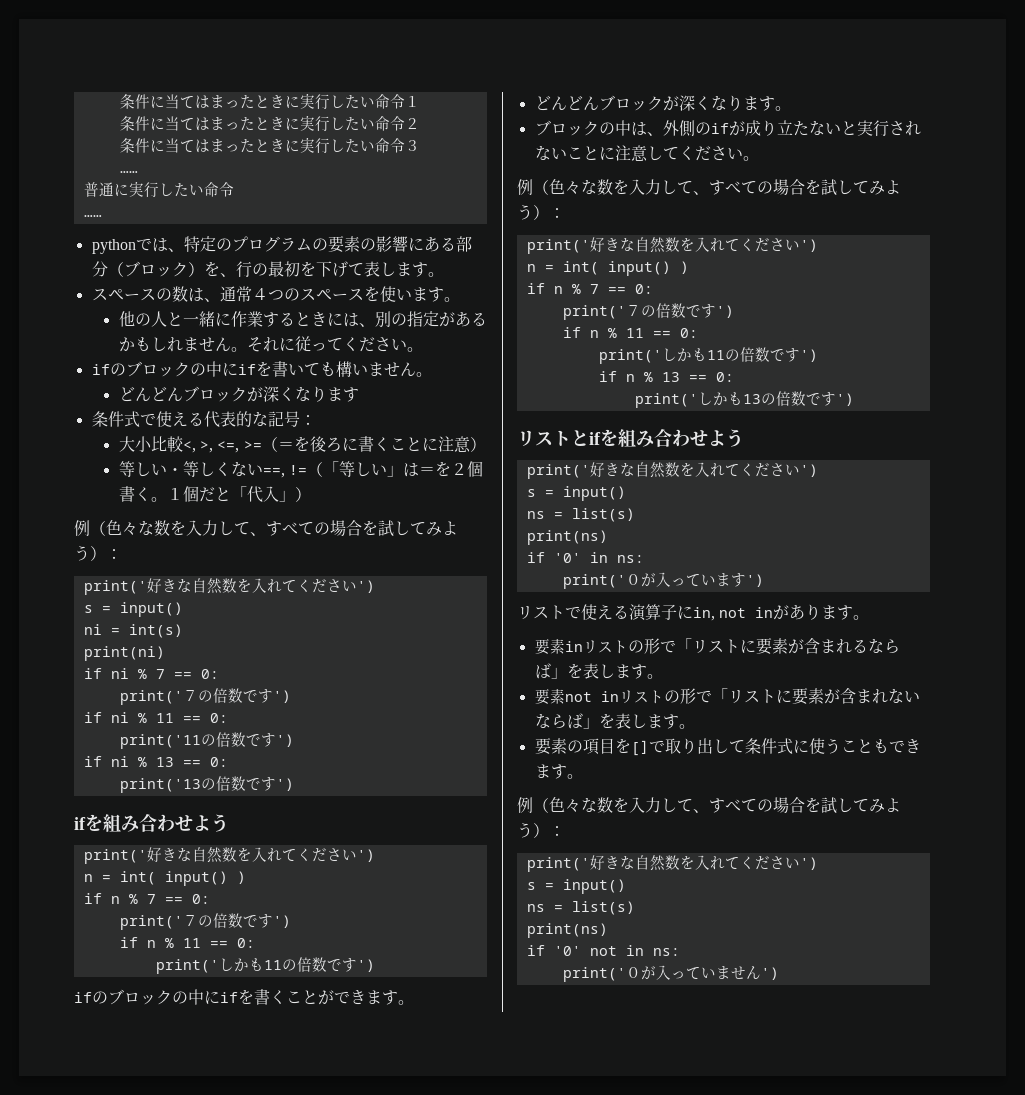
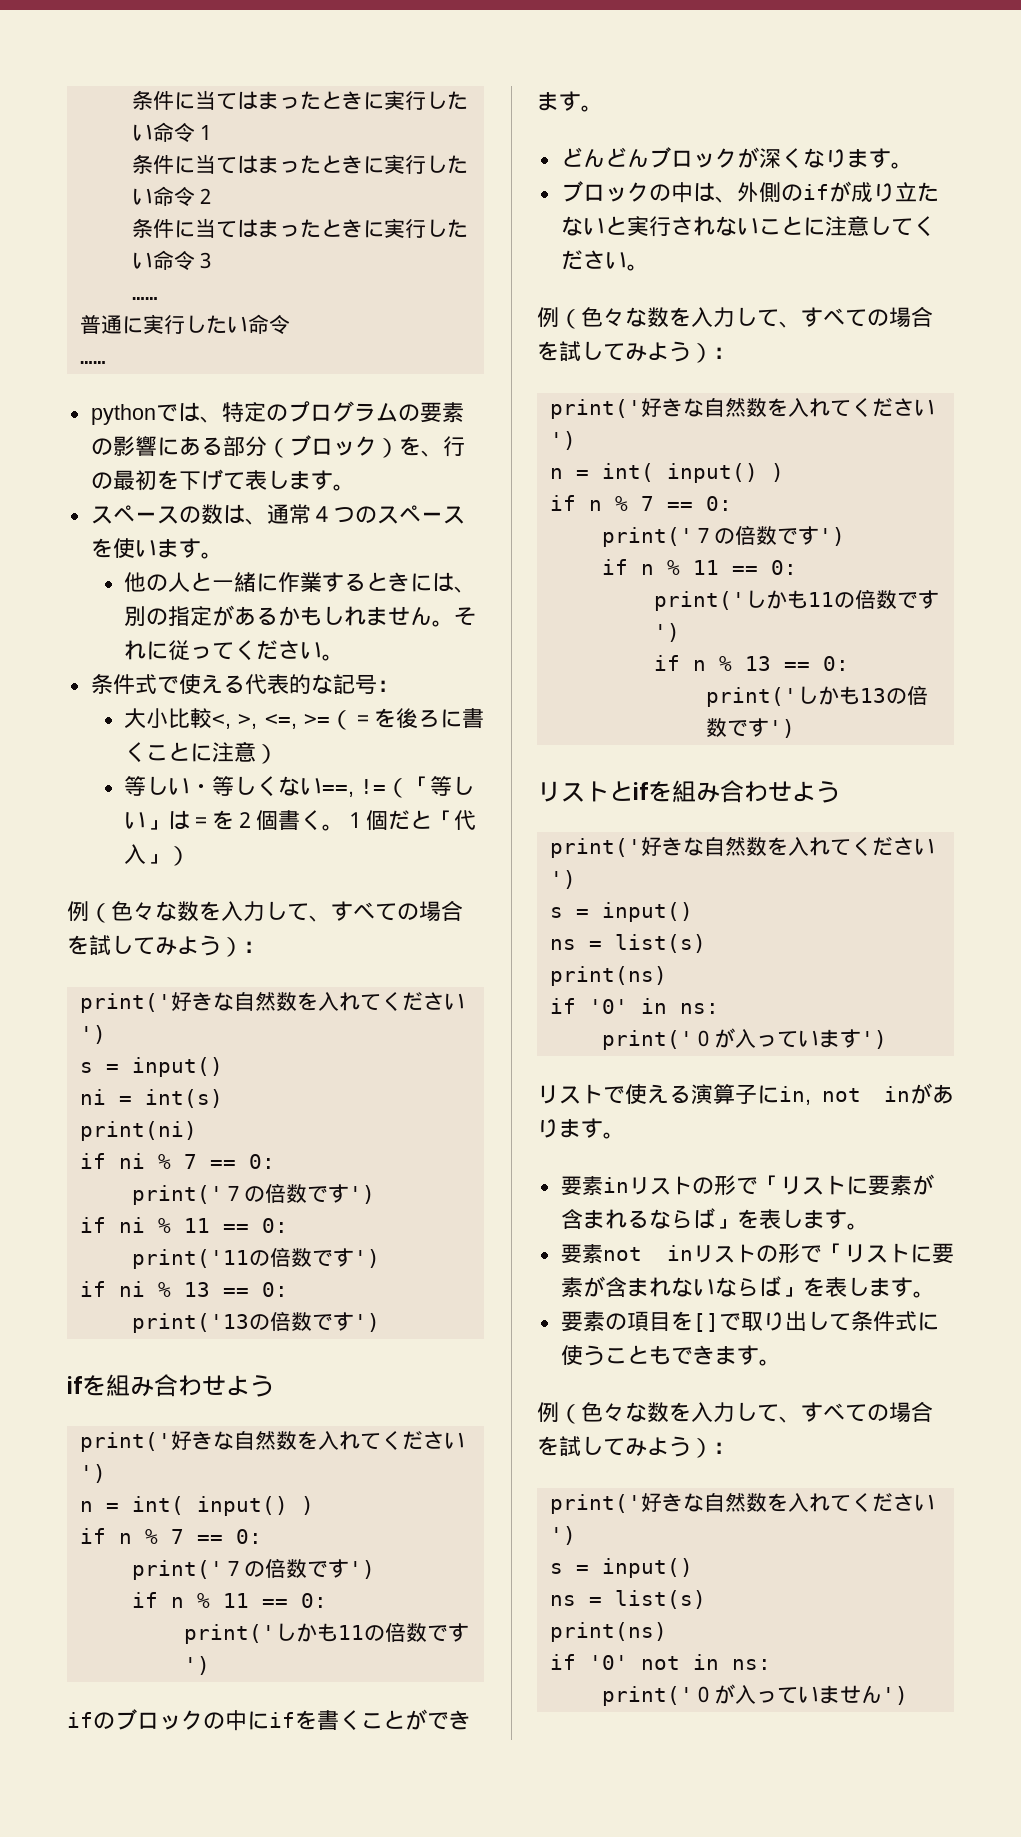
- ifのブロックの中にifを書いても構いません。
- どんどんブロックが深くなります

